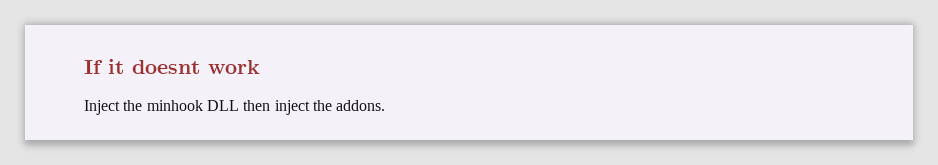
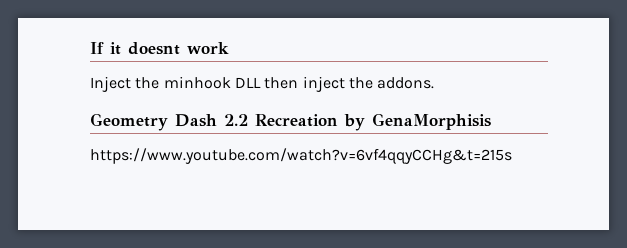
+ Geometry Dash 2.2 Recreation by GenaMorphisis
+ https://www.youtube.com/watch?v=6vf4qqyCCHg&t=215s

